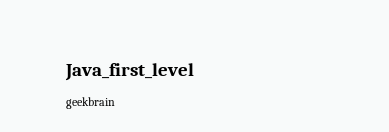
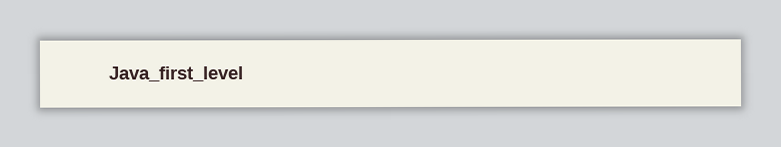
- geekbrain

